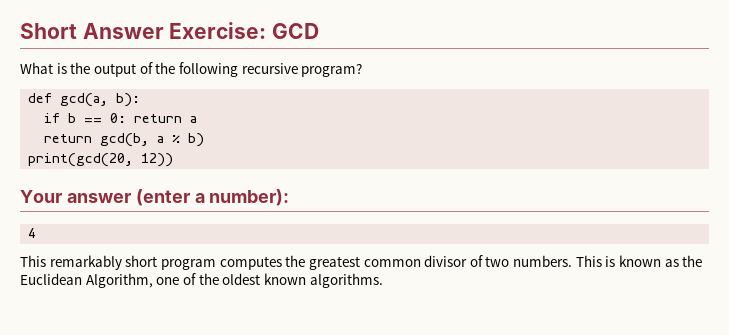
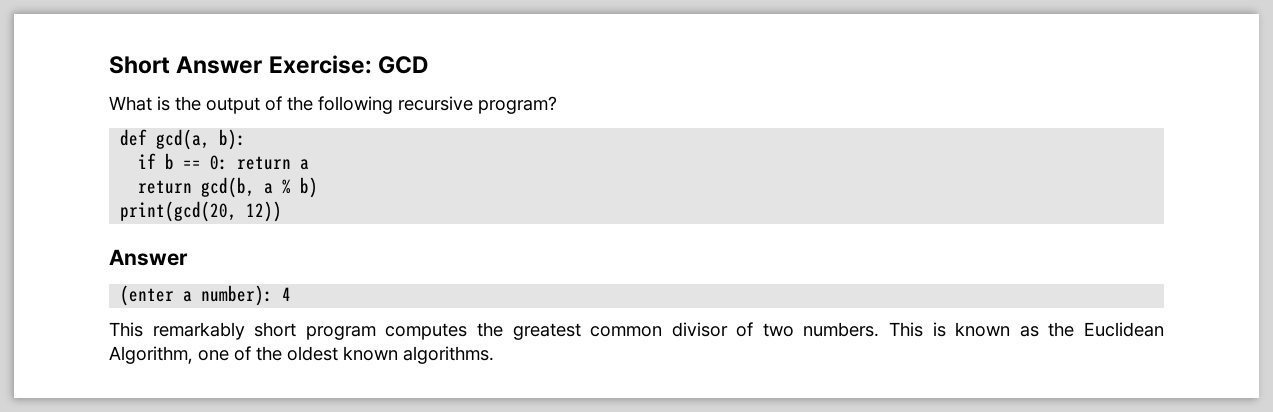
  print(gcd(20, 12))
- Your answer (enter a number):
- 4
+ Answer
+ (enter a number): 4

